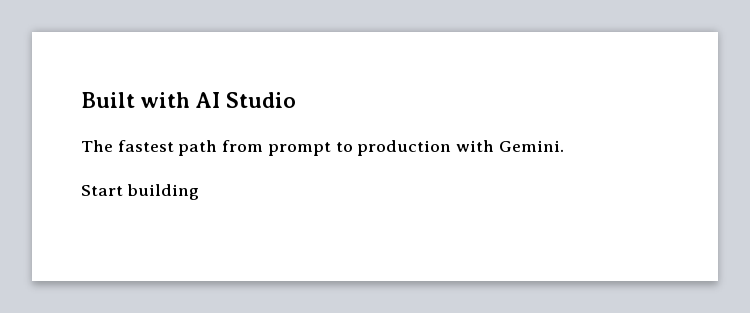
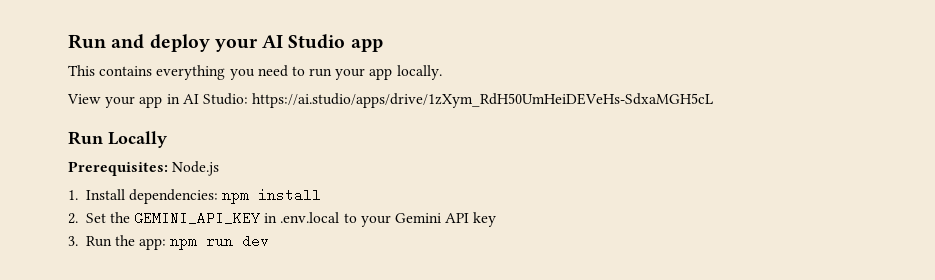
- Built with AI Studio
- The fastest path from prompt to production with Gemini.
- Start building
+ Run and deploy your AI Studio app
+ This contains everything you need to run your app locally.
+ View your app in AI Studio: https://ai.studio/apps/drive/1zXym_RdH50UmHeiDEVeHs-SdxaMGH5cL
+ Run Locally
+ Prerequisites: Node.js
+ 1. Install dependencies: npm install
+ 2. Set the GEMINI_API_KEY in .env.local to your Gemini API key
+ 3. Run the app: npm run dev

